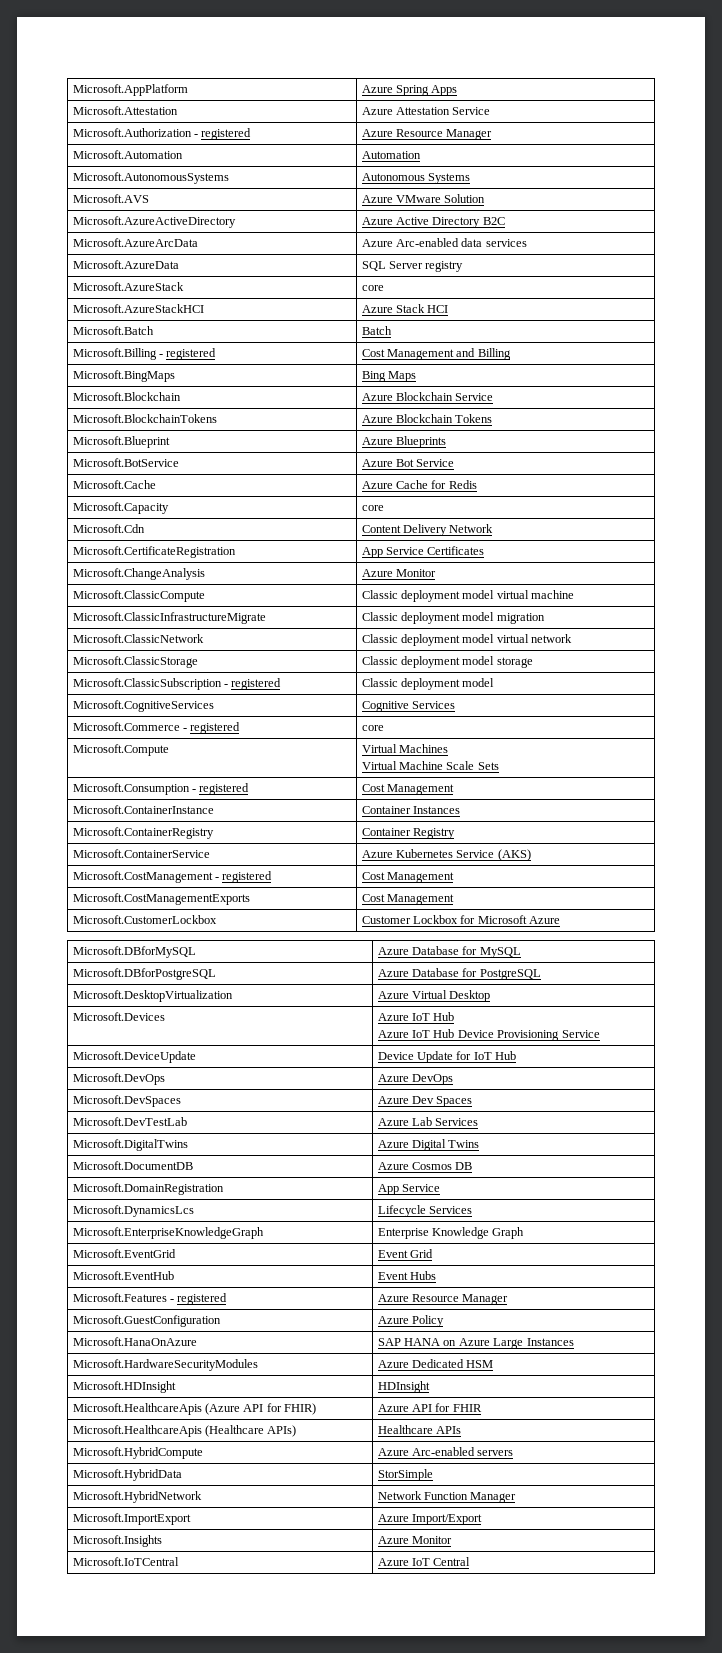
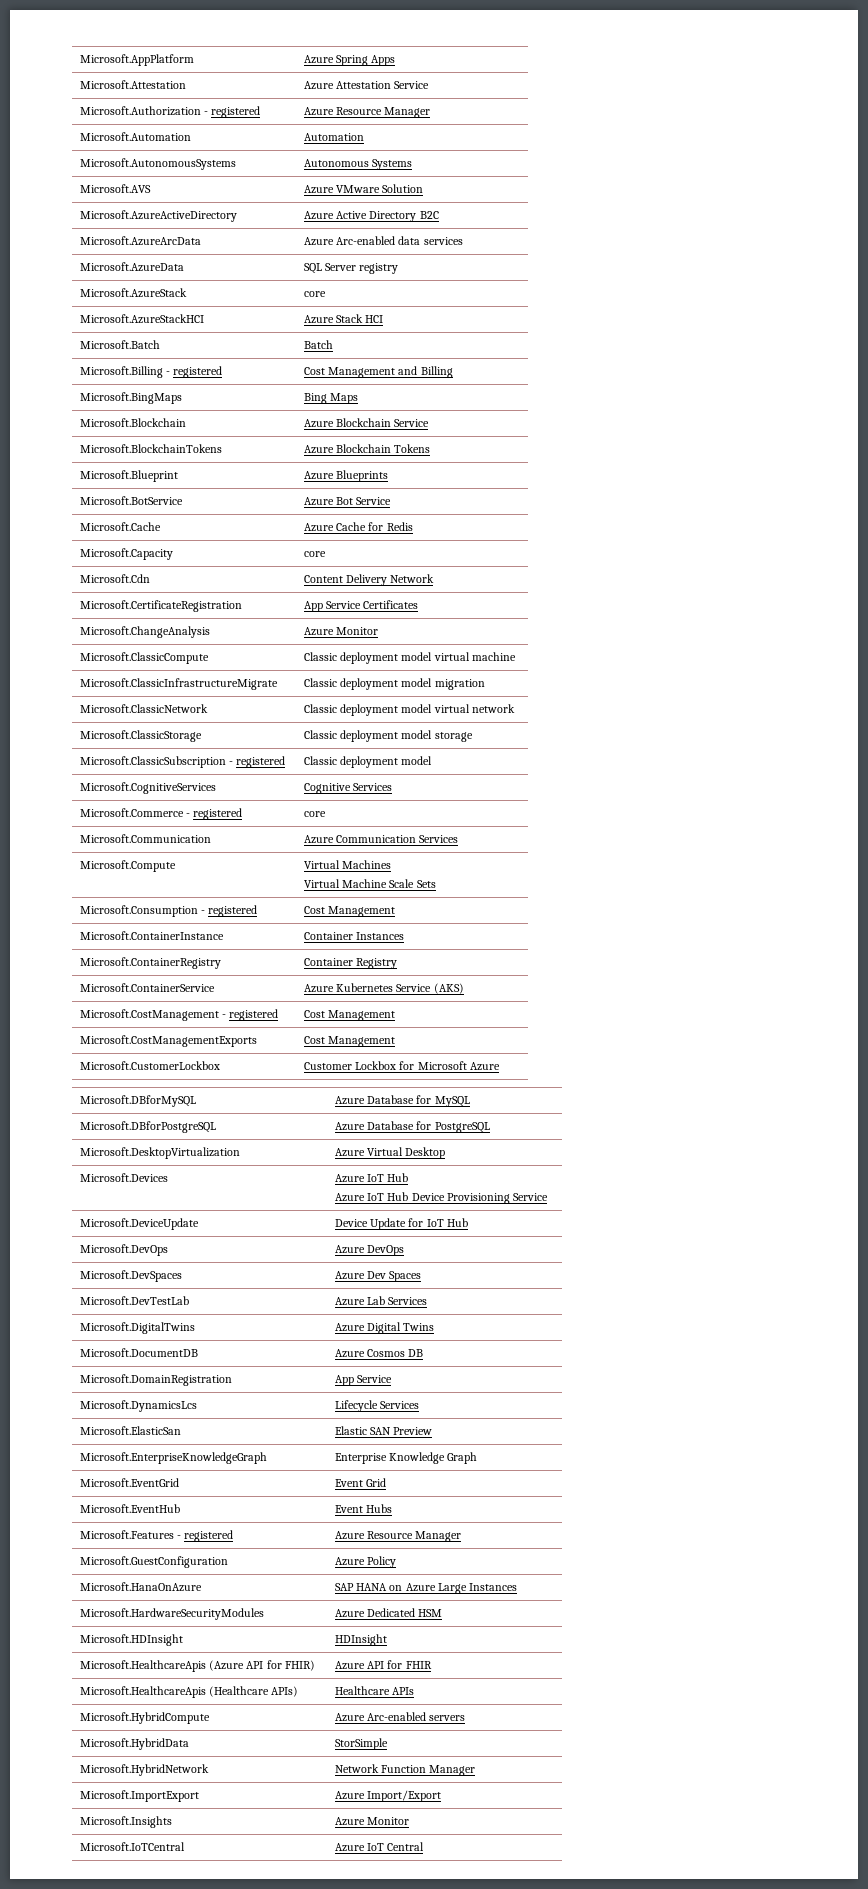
+ Microsoft.Communication | Azure Communication Services
+ Microsoft.ElasticSan | Elastic SAN Preview

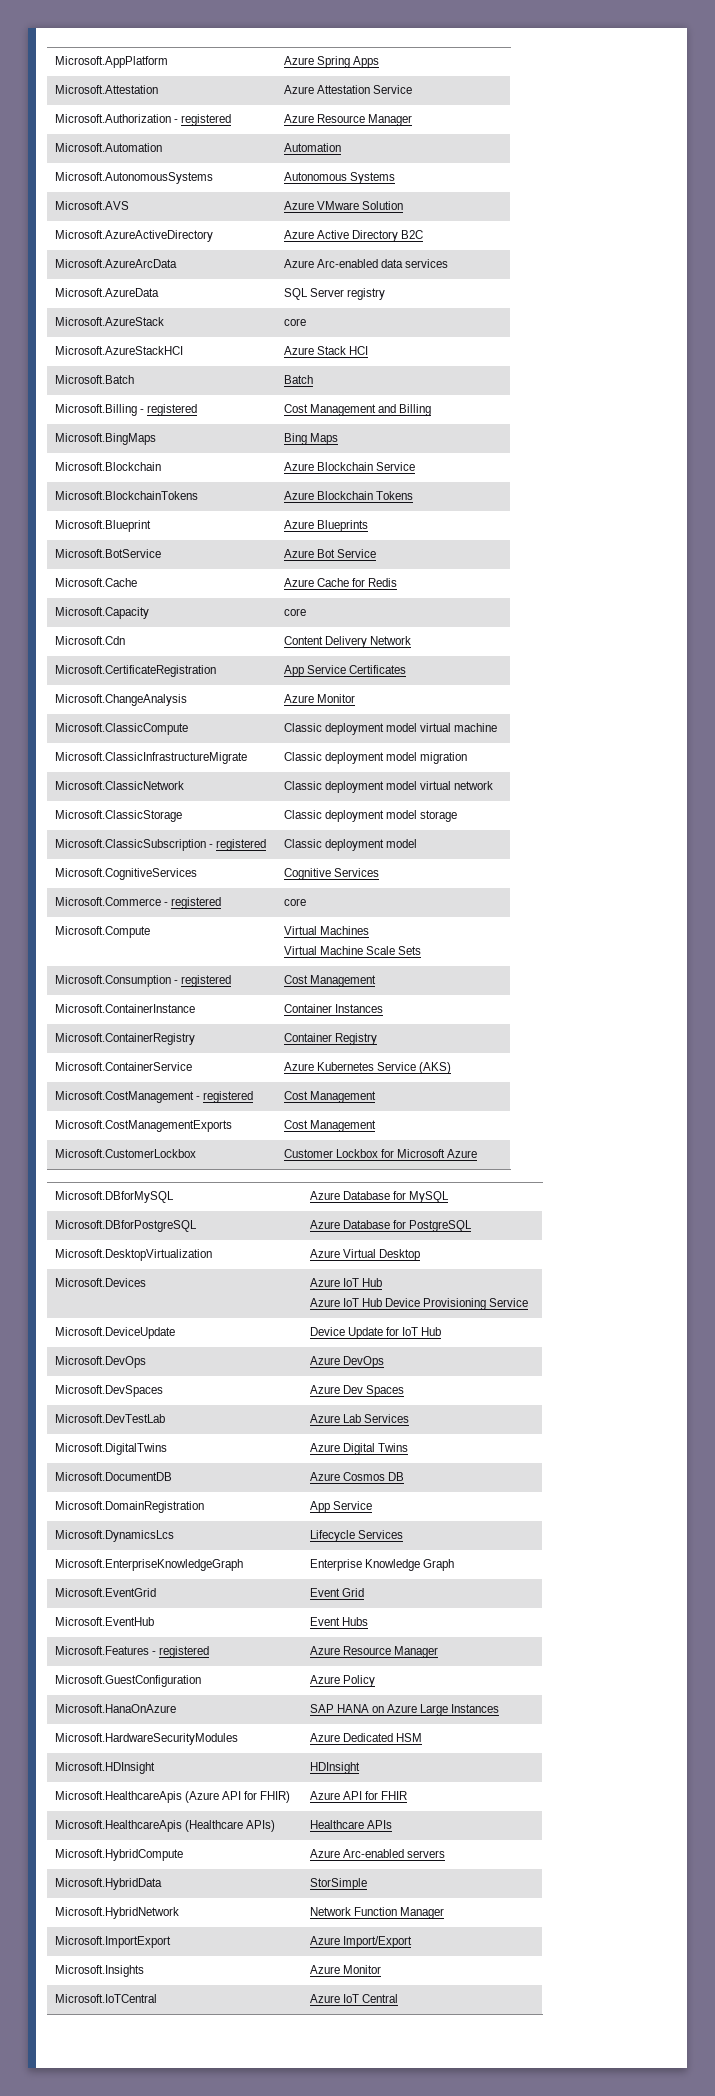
- Microsoft.Communication | Azure Communication Services
- Microsoft.ElasticSan | Elastic SAN Preview

